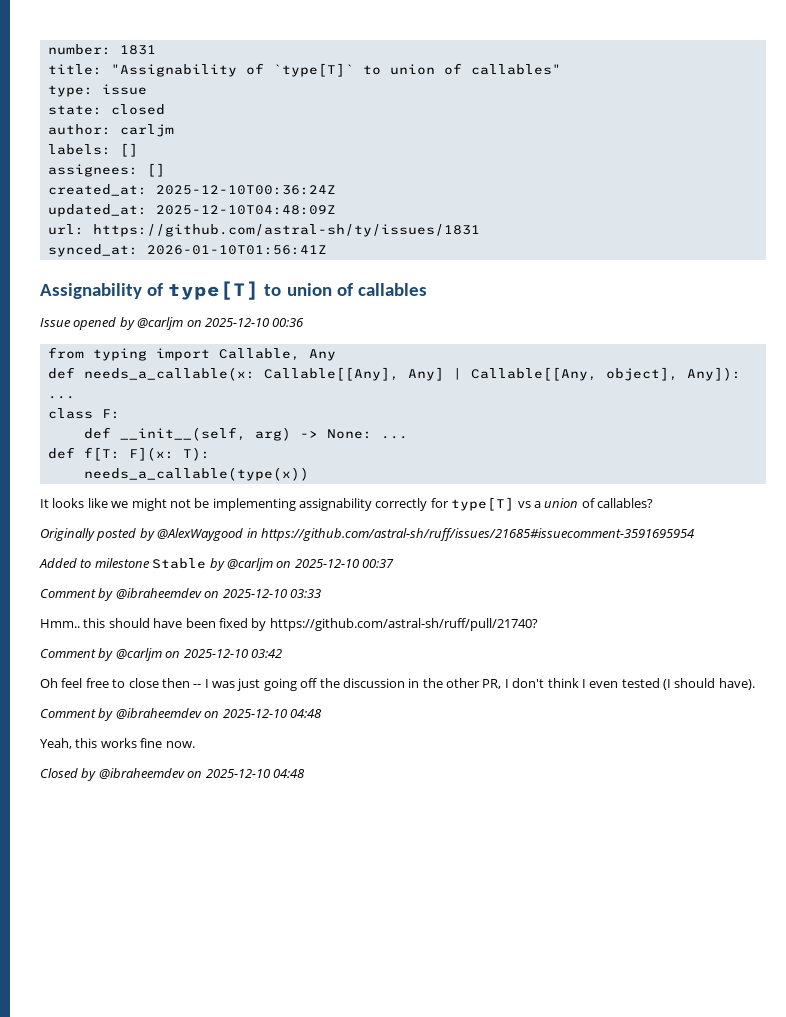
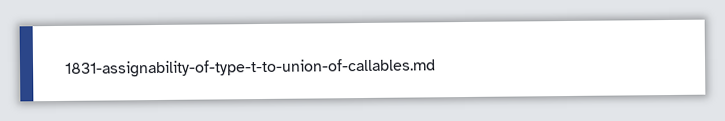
- number: 1831
- title: "Assignability of `type[T]` to union of callables"
- type: issue
- state: closed
- author: carljm
- labels: []
- assignees: []
- created_at: 2025-12-10T00:36:24Z
- updated_at: 2025-12-10T04:48:09Z
- url: https://github.com/astral-sh/ty/issues/1831
- synced_at: 2026-01-10T01:56:41Z
- Assignability of type[T] to union of callables
- Issue opened by @carljm on 2025-12-10 00:36
- from typing import Callable, Any
- def needs_a_callable(x: Callable[[Any], Any] | Callable[[Any, object], Any]): ...
- class F:
- def __init__(self, arg) -> None: ...
- def f[T: F](x: T):
- needs_a_callable(type(x))
- It looks like we might not be implementing assignability correctly for type[T] vs a union of callables?
- Originally posted by @AlexWaygood in https://github.com/astral-sh/ruff/issues/21685#issuecomment-3591695954
- Added to milestone Stable by @carljm on 2025-12-10 00:37
- Comment by @ibraheemdev on 2025-12-10 03:33
- Hmm.. this should have been fixed by https://github.com/astral-sh/ruff/pull/21740?
- Comment by @carljm on 2025-12-10 03:42
- Oh feel free to close then -- I was just going off the discussion in the other PR, I don't think I even tested (I should have).
- Comment by @ibraheemdev on 2025-12-10 04:48
- Yeah, this works fine now.
- Closed by @ibraheemdev on 2025-12-10 04:48
+ 1831-assignability-of-type-t-to-union-of-callables.md

